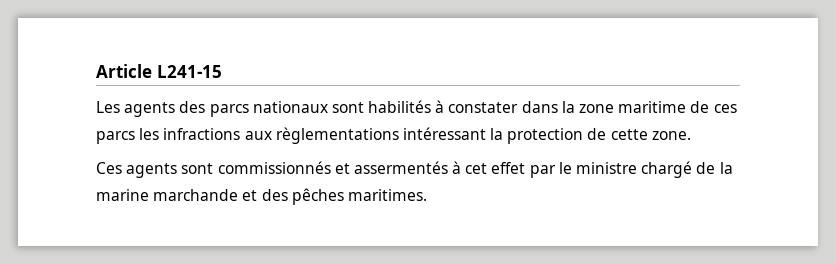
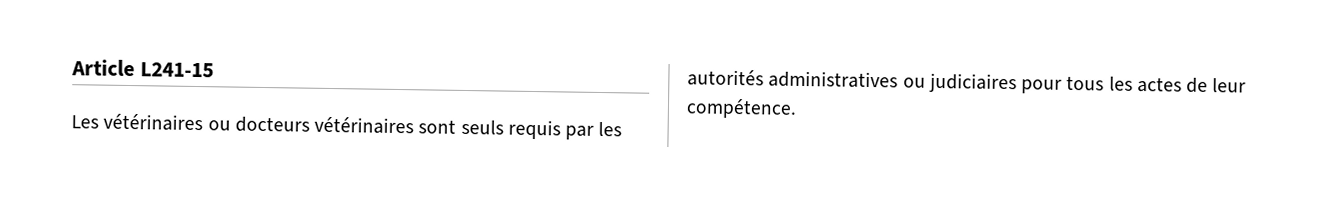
- Les agents des parcs nationaux sont habilités à constater dans la zone maritime de ces parcs les infractions aux règlementations intéressant la protection de cette zone.
- Ces agents sont commissionnés et assermentés à cet effet par le ministre chargé de la marine marchande et des pêches maritimes.
+ Les vétérinaires ou docteurs vétérinaires sont seuls requis par les autorités administratives ou judiciaires pour tous les actes de leur compétence.

